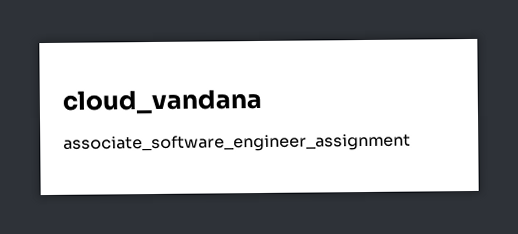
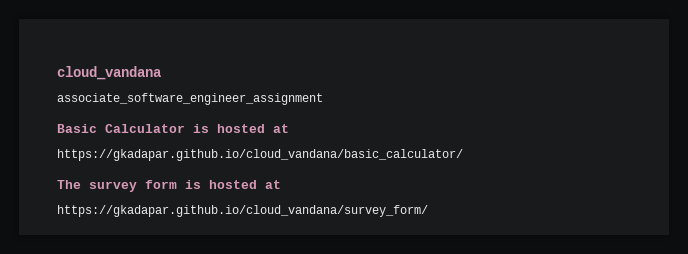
+ Basic Calculator is hosted at
+ https://gkadapar.github.io/cloud_vandana/basic_calculator/
+ The survey form is hosted at
+ https://gkadapar.github.io/cloud_vandana/survey_form/

